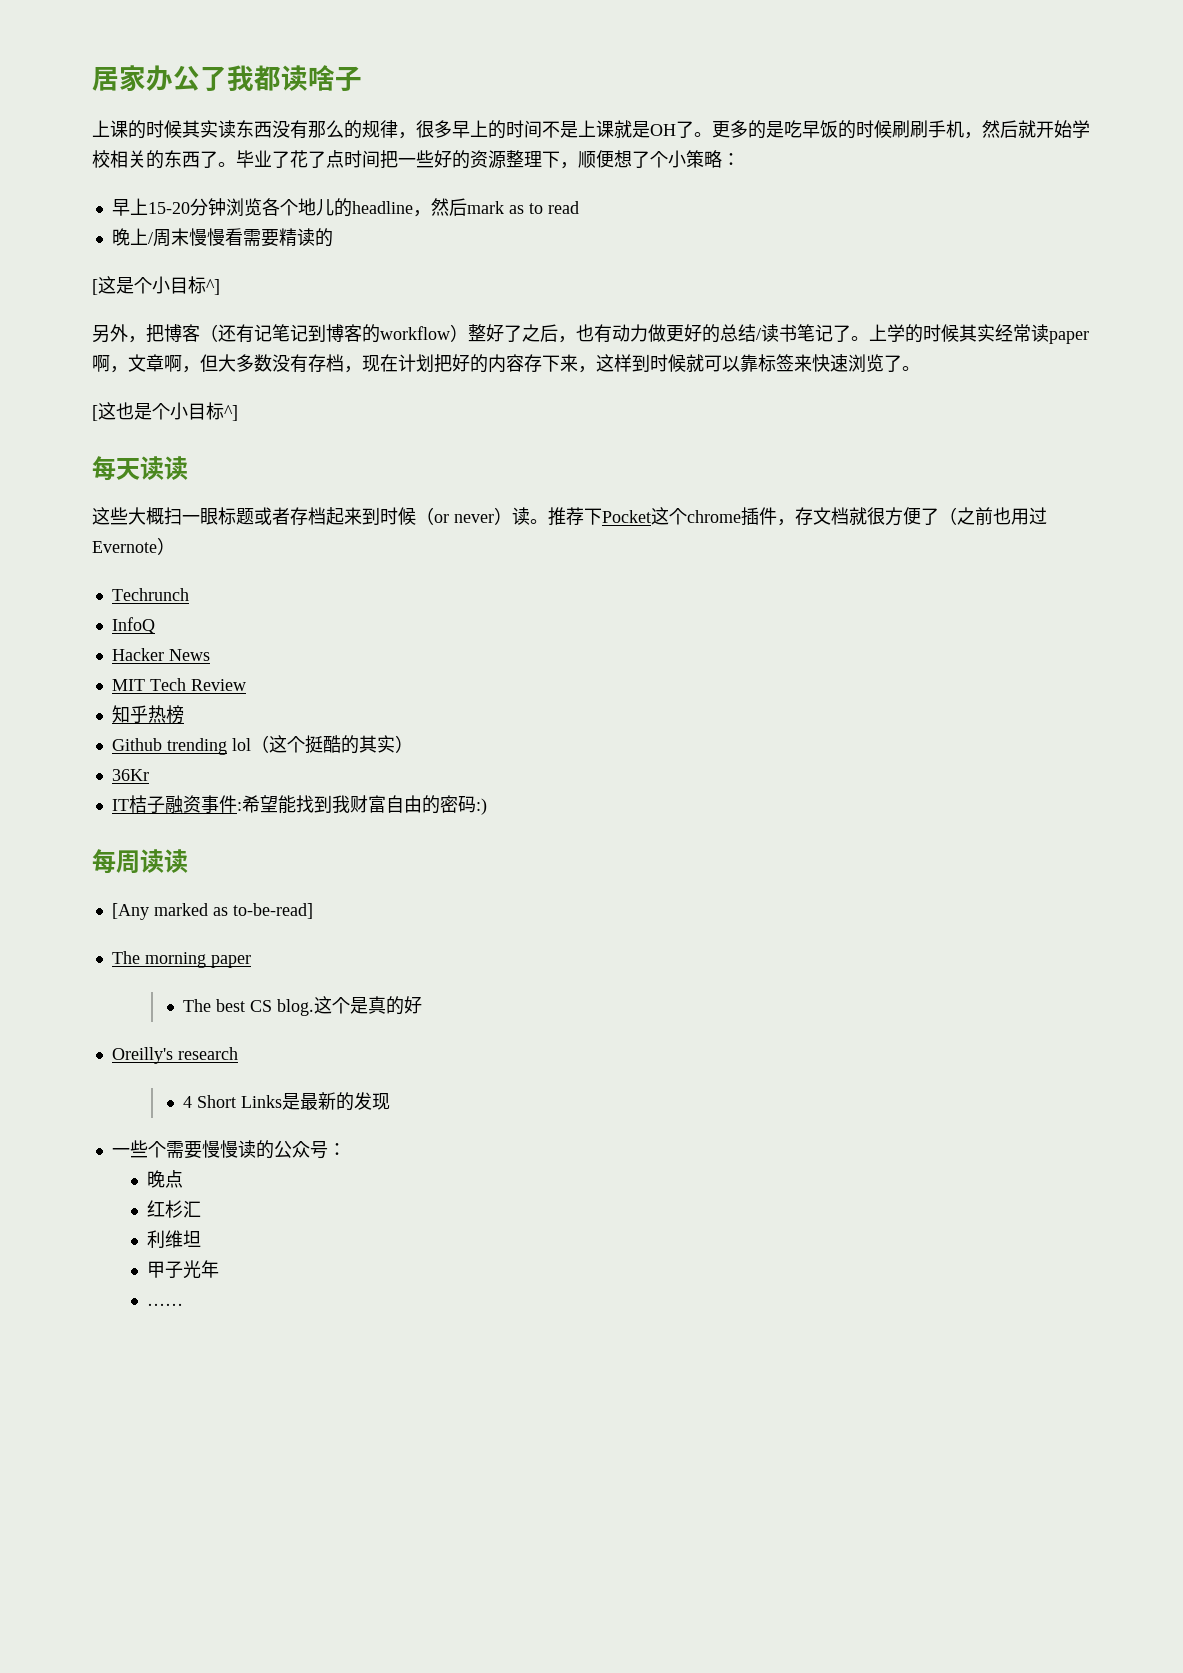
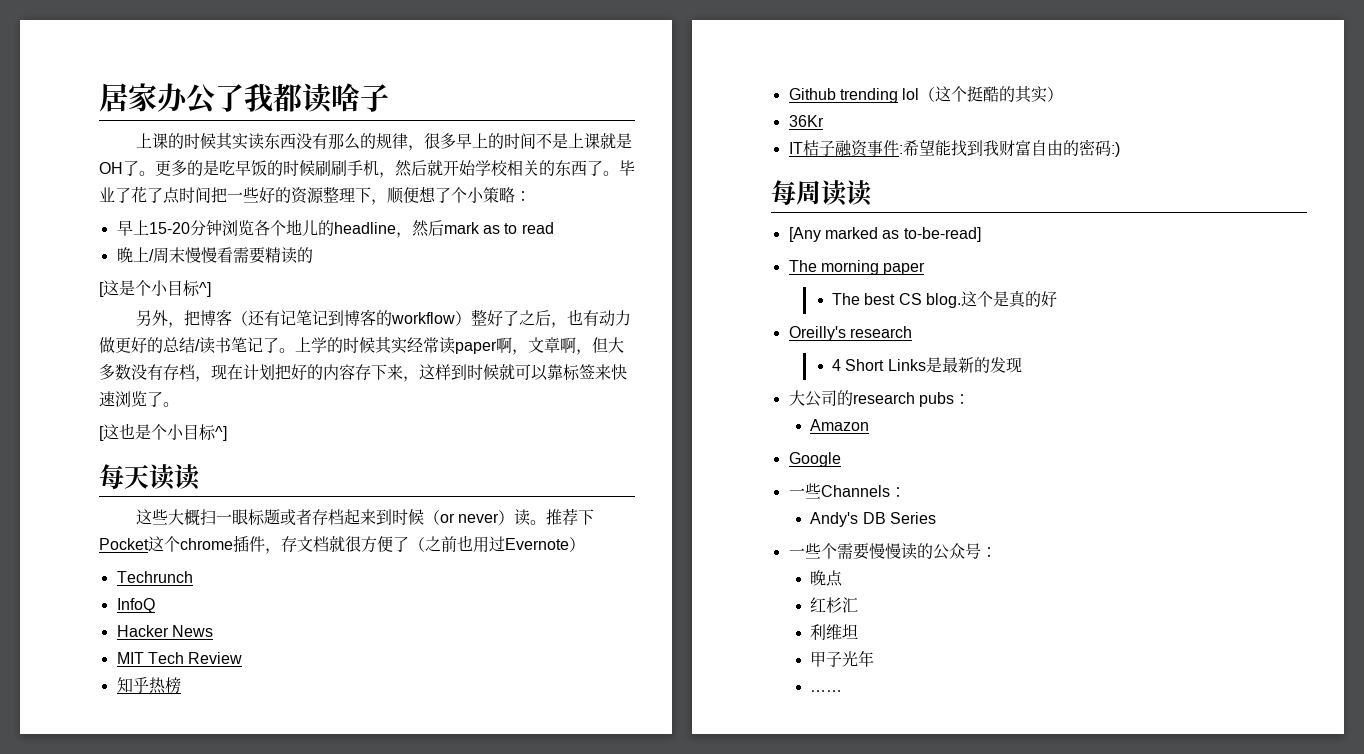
+ 大公司的research pubs：
+ Amazon
+ Google
+ 一些Channels：
+ Andy's DB Series

